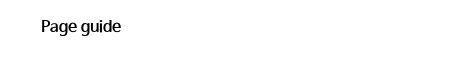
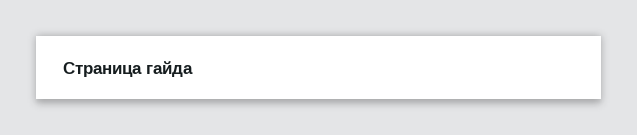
- Page guide
+ Страница гайда

